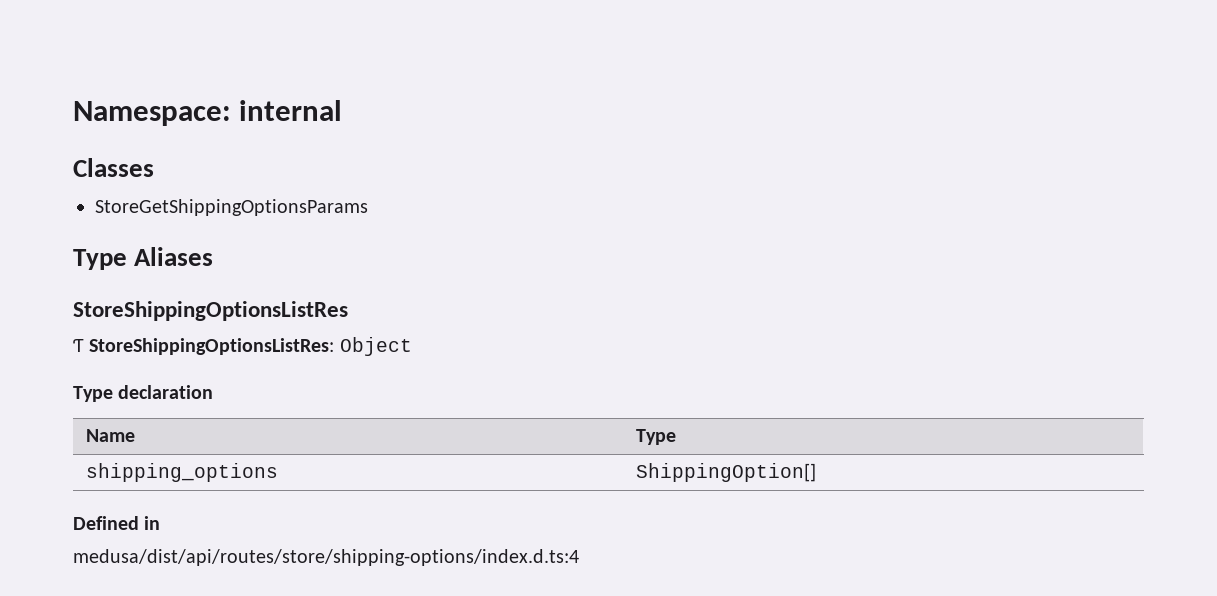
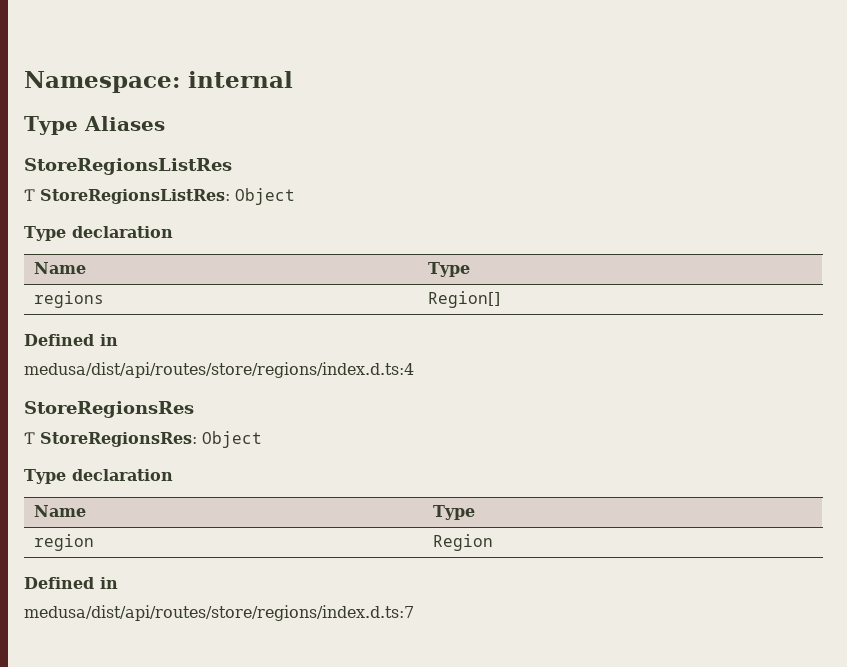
- Classes
- StoreGetShippingOptionsParams
- StoreShippingOptionsListRes
- Ƭ StoreShippingOptionsListRes: Object
+ StoreRegionsListRes
+ Ƭ StoreRegionsListRes: Object
  Type declaration
  Name | Type
- shipping_options | ShippingOption[]
+ regions | Region[]
  Defined in
- medusa/dist/api/routes/store/shipping-options/index.d.ts:4
+ medusa/dist/api/routes/store/regions/index.d.ts:4
+ StoreRegionsRes
+ Ƭ StoreRegionsRes: Object
+ Type declaration
+ Name | Type
+ region | Region
+ Defined in
+ medusa/dist/api/routes/store/regions/index.d.ts:7

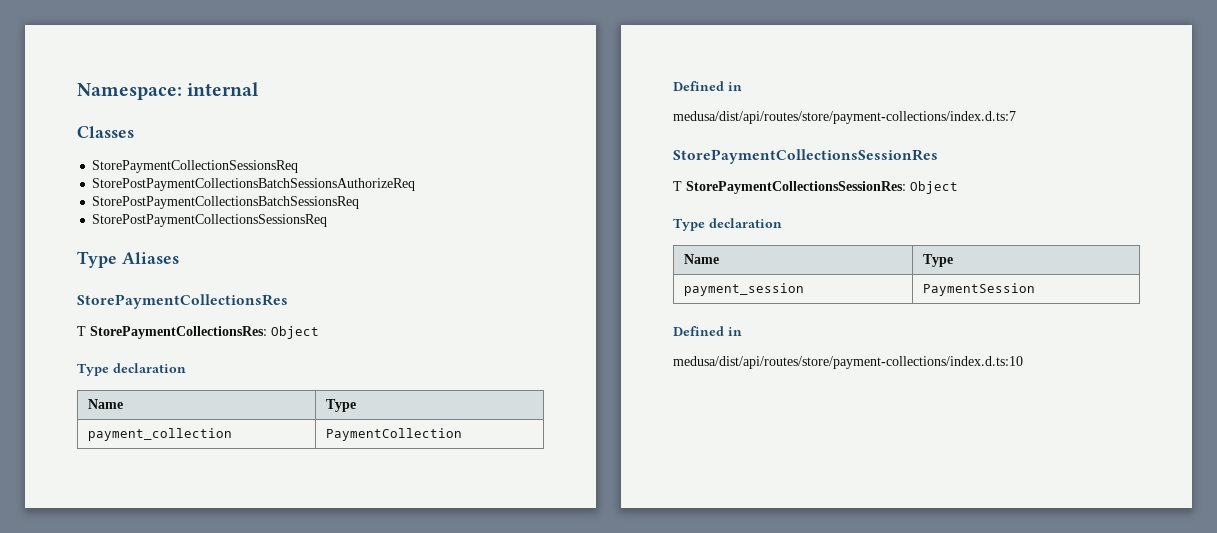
+ Classes
+ StorePaymentCollectionSessionsReq
+ StorePostPaymentCollectionsBatchSessionsAuthorizeReq
+ StorePostPaymentCollectionsBatchSessionsReq
+ StorePostPaymentCollectionsSessionsReq
- StoreRegionsListRes
- Ƭ StoreRegionsListRes: Object
+ StorePaymentCollectionsRes
+ Ƭ StorePaymentCollectionsRes: Object
  Type declaration
  Name | Type
- regions | Region[]
+ payment_collection | PaymentCollection
  Defined in
- medusa/dist/api/routes/store/regions/index.d.ts:4
- StoreRegionsRes
- Ƭ StoreRegionsRes: Object
+ medusa/dist/api/routes/store/payment-collections/index.d.ts:7
+ StorePaymentCollectionsSessionRes
+ Ƭ StorePaymentCollectionsSessionRes: Object
  Type declaration
  Name | Type
- region | Region
+ payment_session | PaymentSession
  Defined in
- medusa/dist/api/routes/store/regions/index.d.ts:7
+ medusa/dist/api/routes/store/payment-collections/index.d.ts:10

